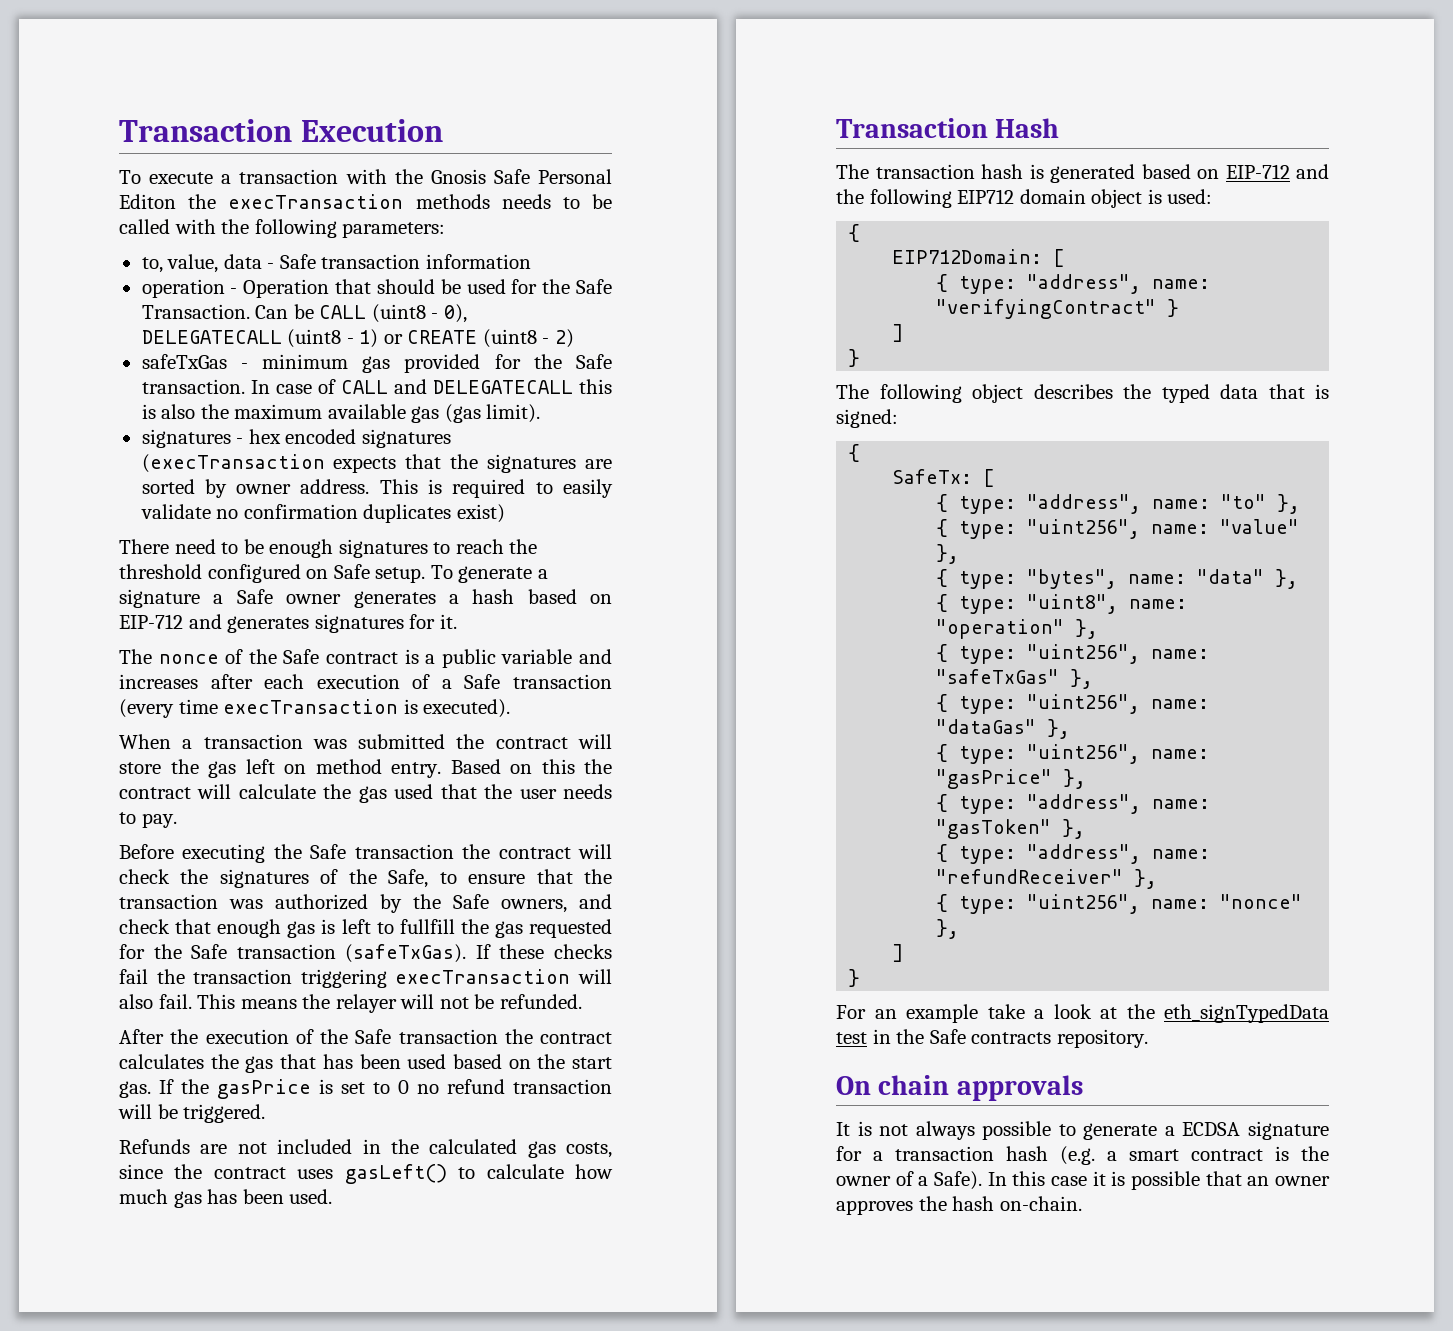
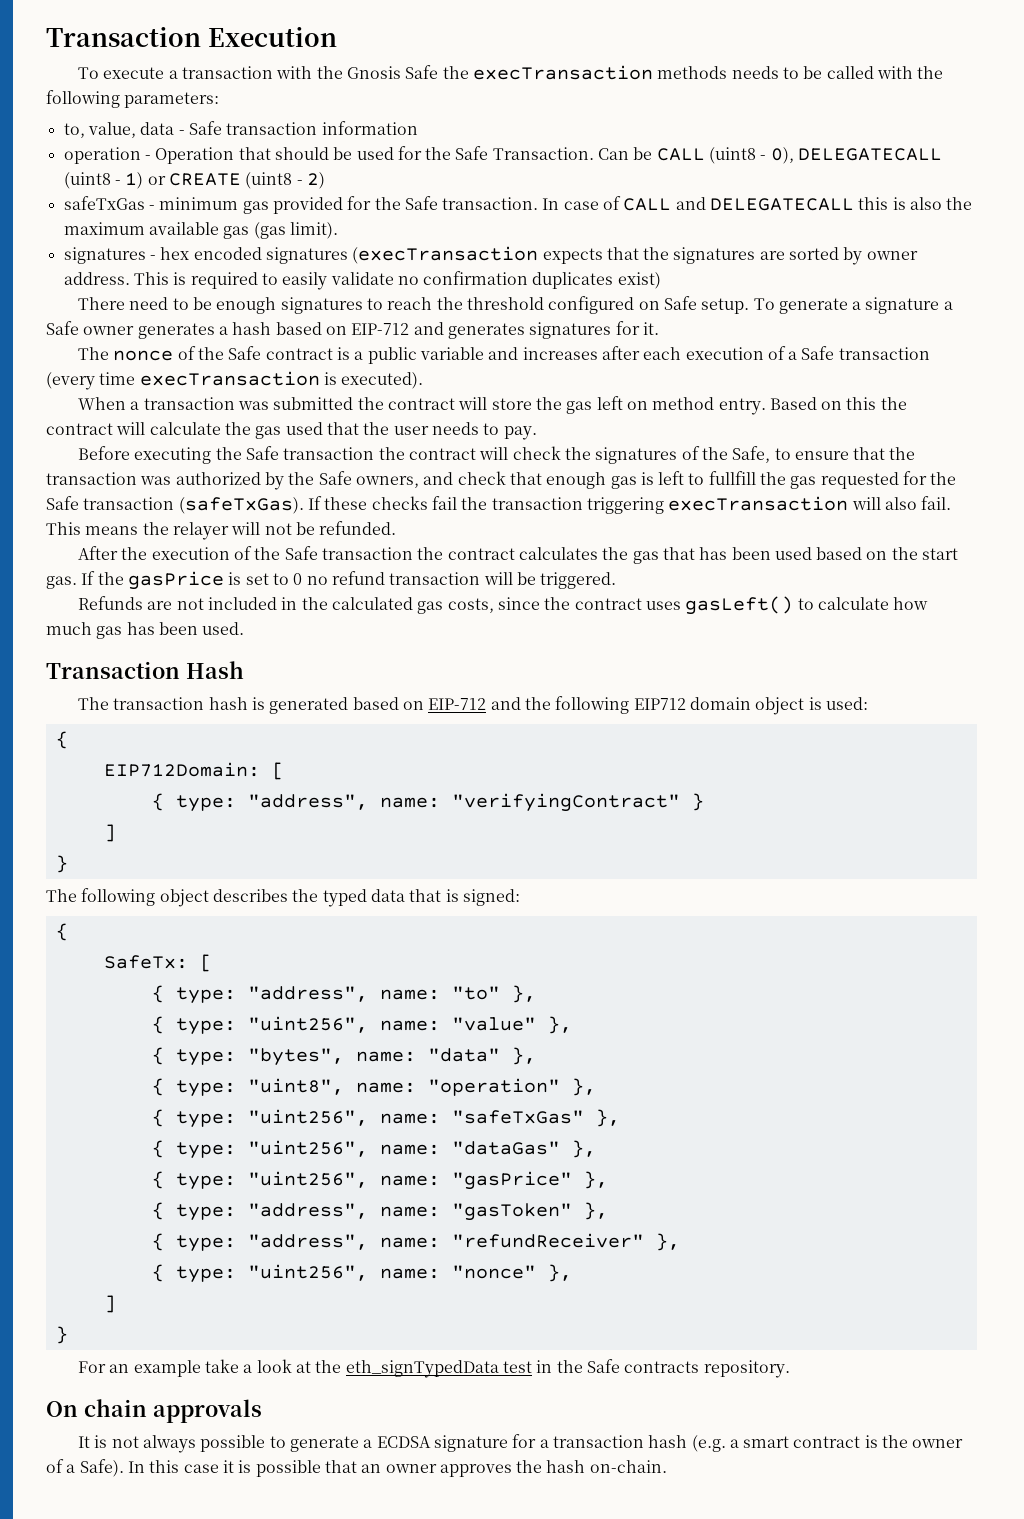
- To execute a transaction with the Gnosis Safe Personal Editon the execTransaction methods needs to be called with the following parameters:
+ To execute a transaction with the Gnosis Safe the execTransaction methods needs to be called with the following parameters:

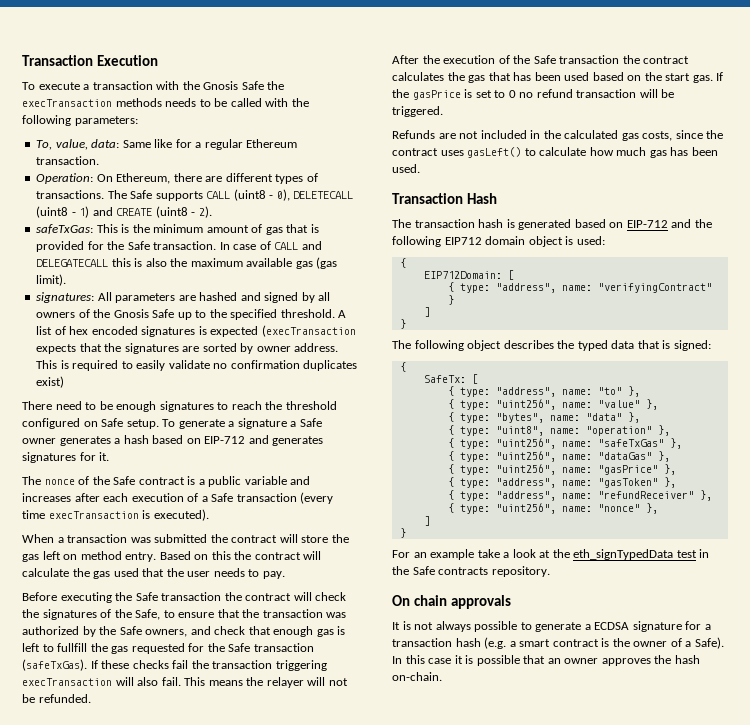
- to, value, data - Safe transaction information
- operation - Operation that should be used for the Safe Transaction. Can be CALL (uint8 - 0), DELEGATECALL (uint8 - 1) or CREATE (uint8 - 2)
- safeTxGas - minimum gas provided for the Safe transaction.
+ To, value, data: Same like for a regular Ethereum transaction.
+ Operation: On Ethereum, there are different types of transactions. The Safe supports CALL (uint8 - 0), DELETECALL (uint8 - 1) and CREATE (uint8 - 2).
+ safeTxGas: This is the minimum amount of gas that is provided for the Safe transaction.
- signatures - hex encoded signatures (execTransaction expects that the signatures are sorted by owner address.
+ signatures: All parameters are hashed and signed by all owners of the Gnosis Safe up to the specified threshold. A list of hex encoded signatures is expected (execTransaction expects that the signatures are sorted by owner address.

